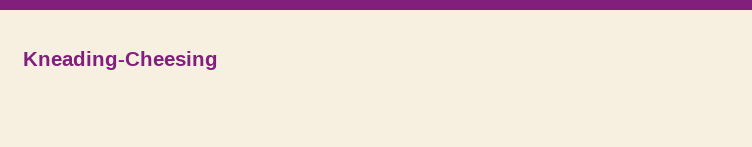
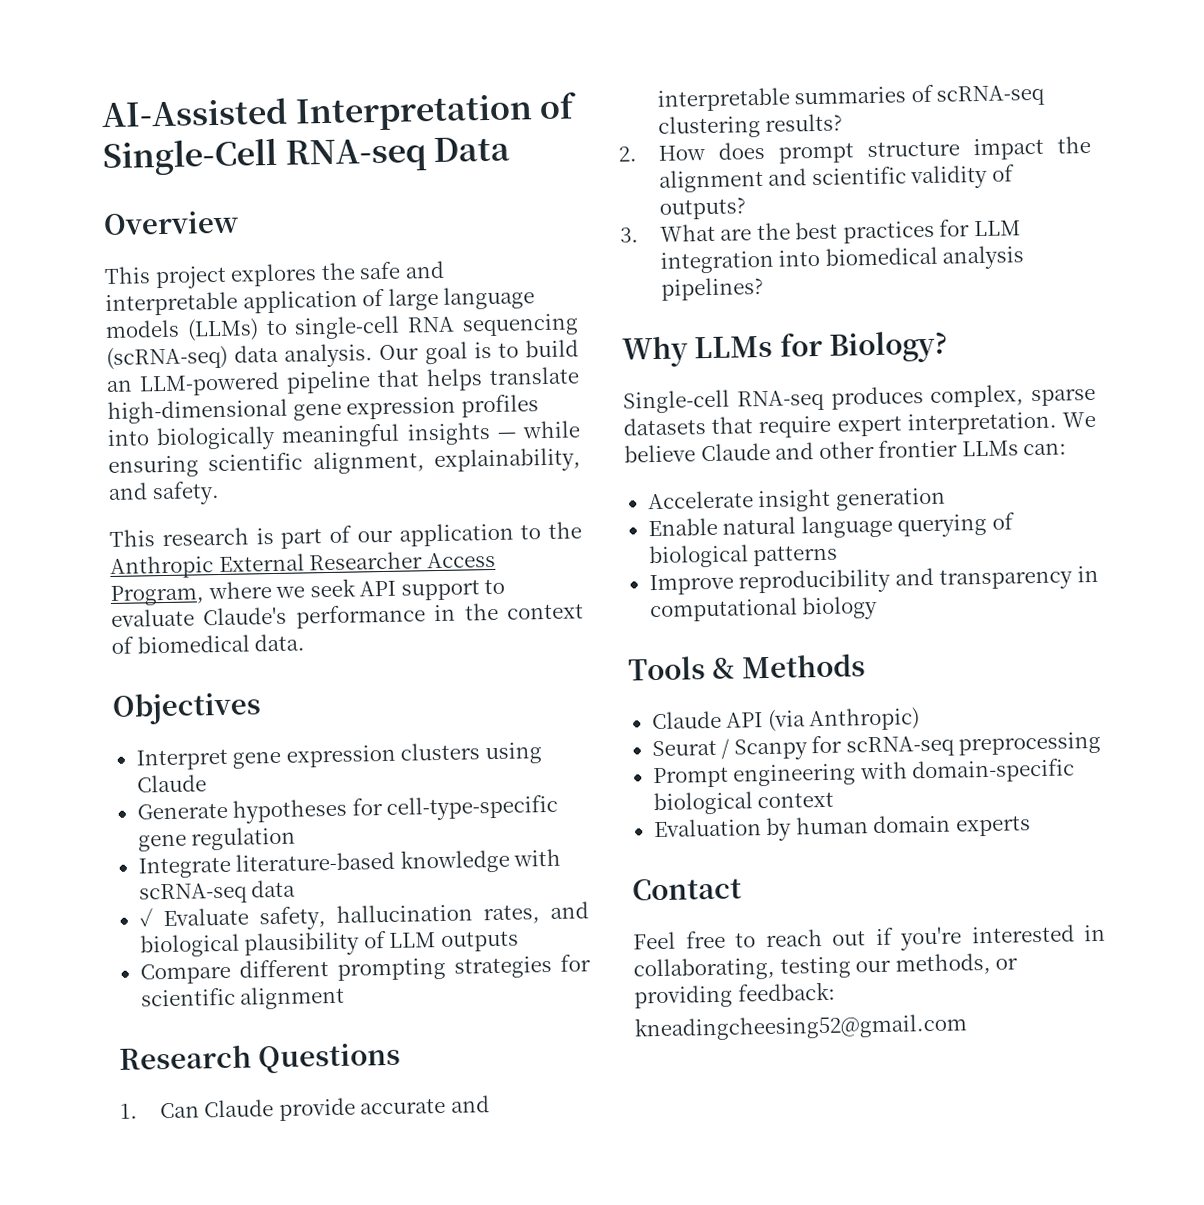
- Kneading-Cheesing
+ AI-Assisted Interpretation of Single-Cell RNA-seq Data
+ Overview
+ This project explores the safe and interpretable application of large language models (LLMs) to single-cell RNA sequencing (scRNA-seq) data analysis. Our goal is to build an LLM-powered pipeline that helps translate high-dimensional gene expression profiles into biologically meaningful insights — while ensuring scientific alignment, explainability, and safety.
+ This research is part of our application to the Anthropic External Researcher Access Program, where we seek API support to evaluate Claude's performance in the context of biomedical data.
+ Objectives
+ Interpret gene expression clusters using Claude
+ Generate hypotheses for cell-type-specific gene regulation
+ Integrate literature-based knowledge with scRNA-seq data
+ ✓ Evaluate safety, hallucination rates, and biological plausibility of LLM outputs
+ Compare different prompting strategies for scientific alignment
+ Research Questions
+ 1. Can Claude provide accurate and interpretable summaries of scRNA-seq clustering results?
+ 2. How does prompt structure impact the alignment and scientific validity of outputs?
+ 3. What are the best practices for LLM integration into biomedical analysis pipelines?
+ Why LLMs for Biology?
+ Single-cell RNA-seq produces complex, sparse datasets that require expert interpretation. We believe Claude and other frontier LLMs can:
+ Accelerate insight generation
+ Enable natural language querying of biological patterns
+ Improve reproducibility and transparency in computational biology
+ Tools & Methods
+ Claude API (via Anthropic)
+ Seurat / Scanpy for scRNA-seq preprocessing
+ Prompt engineering with domain-specific biological context
+ Evaluation by human domain experts
+ Contact
+ Feel free to reach out if you're interested in collaborating, testing our methods, or providing feedback:
+ kneadingcheesing52@gmail.com

